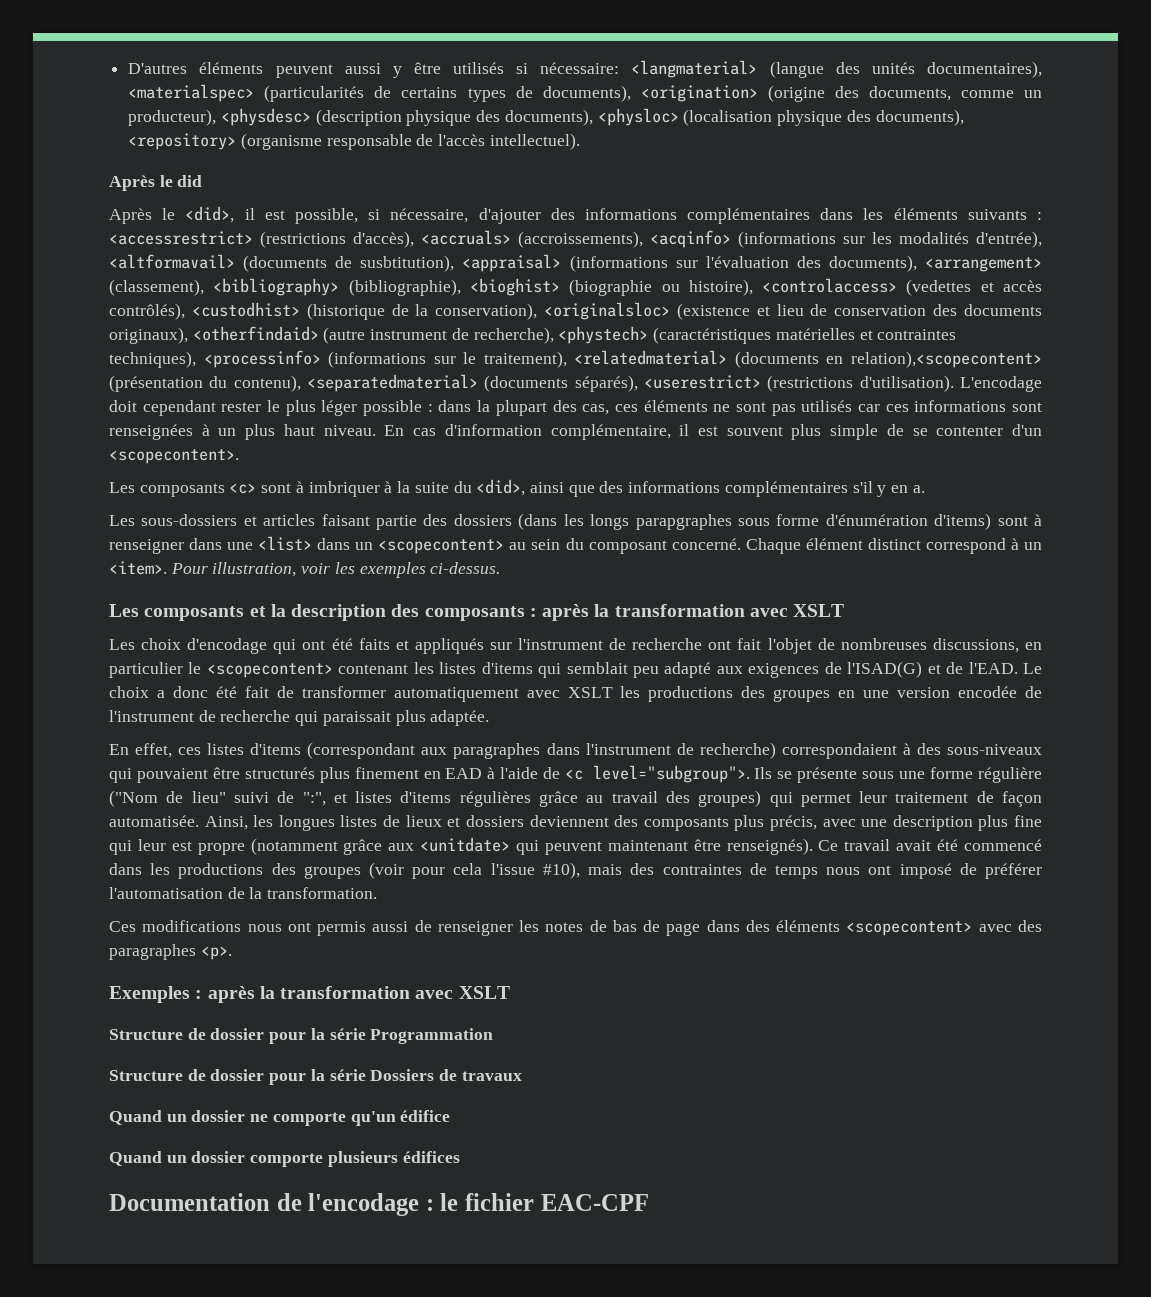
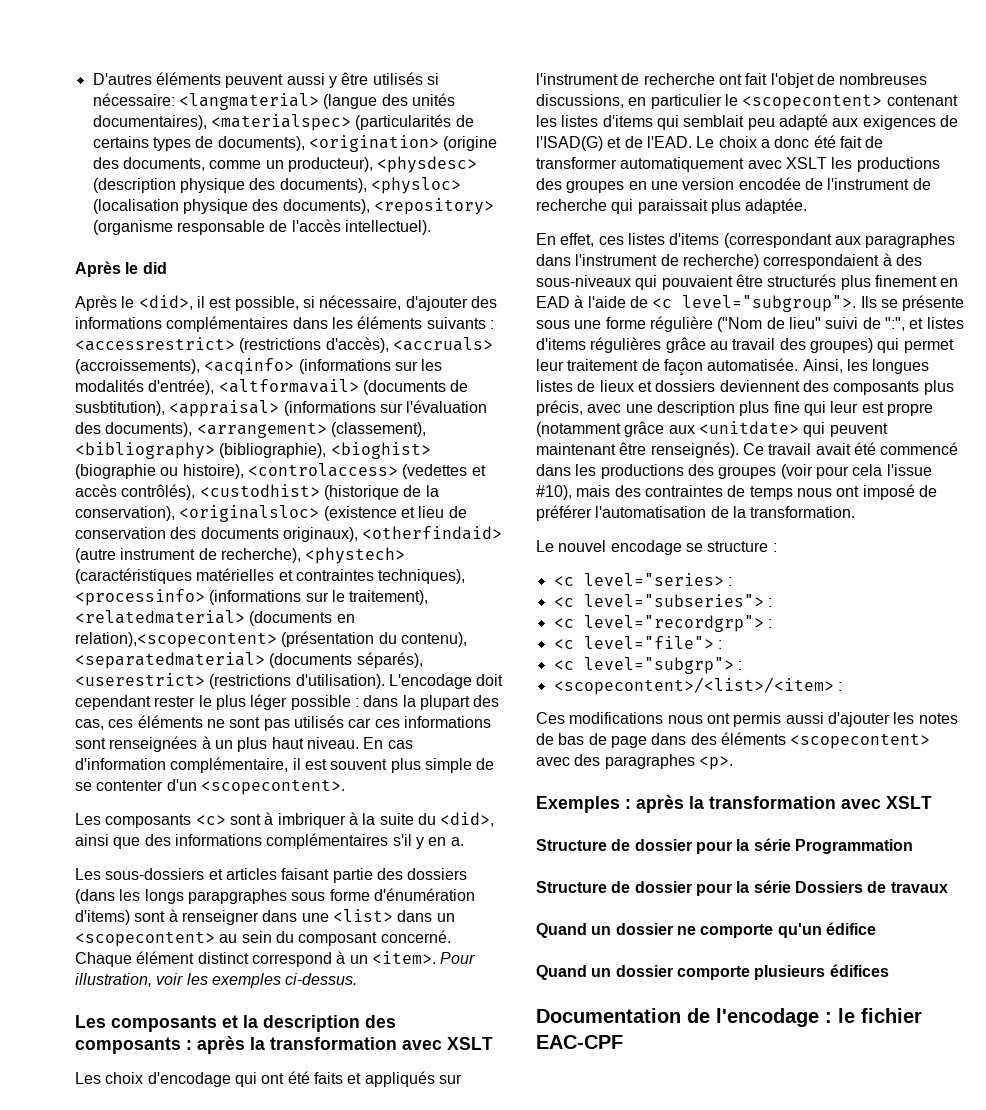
+ Le nouvel encodage se structure :
+ <c level="series> :
+ <c level="subseries"> :
+ <c level="recordgrp"> :
+ <c level="file"> :
+ <c level="subgrp"> :
+ <scopecontent>/<list>/<item> :
- Ces modifications nous ont permis aussi de renseigner les notes de bas de page dans des éléments <scopecontent> avec des paragraphes <p>.
+ Ces modifications nous ont permis aussi d'ajouter les notes de bas de page dans des éléments <scopecontent> avec des paragraphes <p>.

